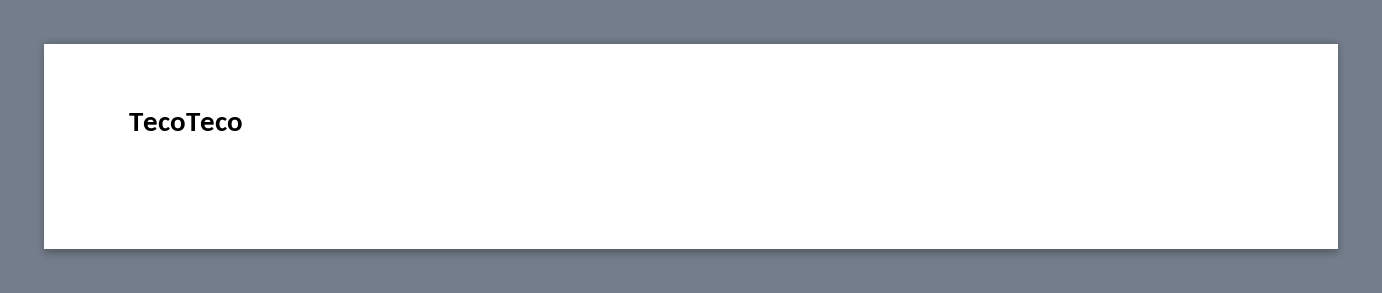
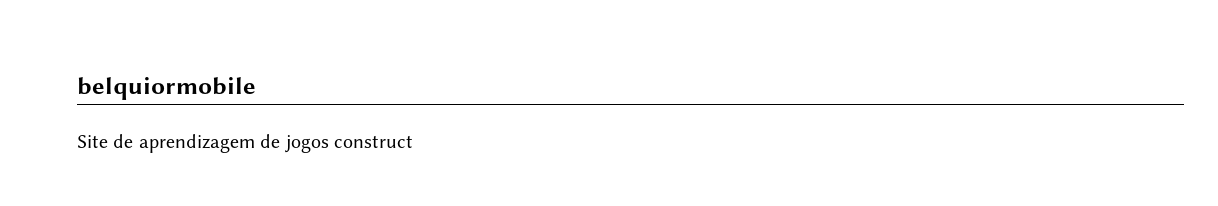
- TecoTeco
+ belquiormobile
+ Site de aprendizagem de jogos construct

